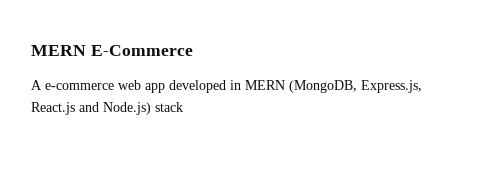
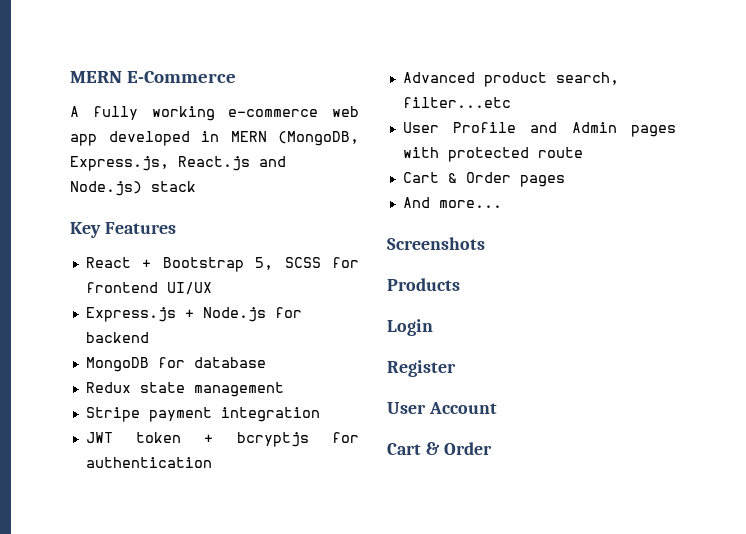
- A e-commerce web app developed in MERN (MongoDB, Express.js, React.js and Node.js) stack
+ A fully working e-commerce web app developed in MERN (MongoDB, Express.js, React.js and Node.js) stack
+ Key Features
+ React + Bootstrap 5, SCSS for frontend UI/UX
+ Express.js + Node.js for backend
+ MongoDB for database
+ Redux state management
+ Stripe payment integration
+ JWT token + bcryptjs for authentication
+ Advanced product search, filter...etc
+ User Profile and Admin pages with protected route
+ Cart & Order pages
+ And more...
+ Screenshots
+ Products
+ Login
+ Register
+ User Account
+ Cart & Order

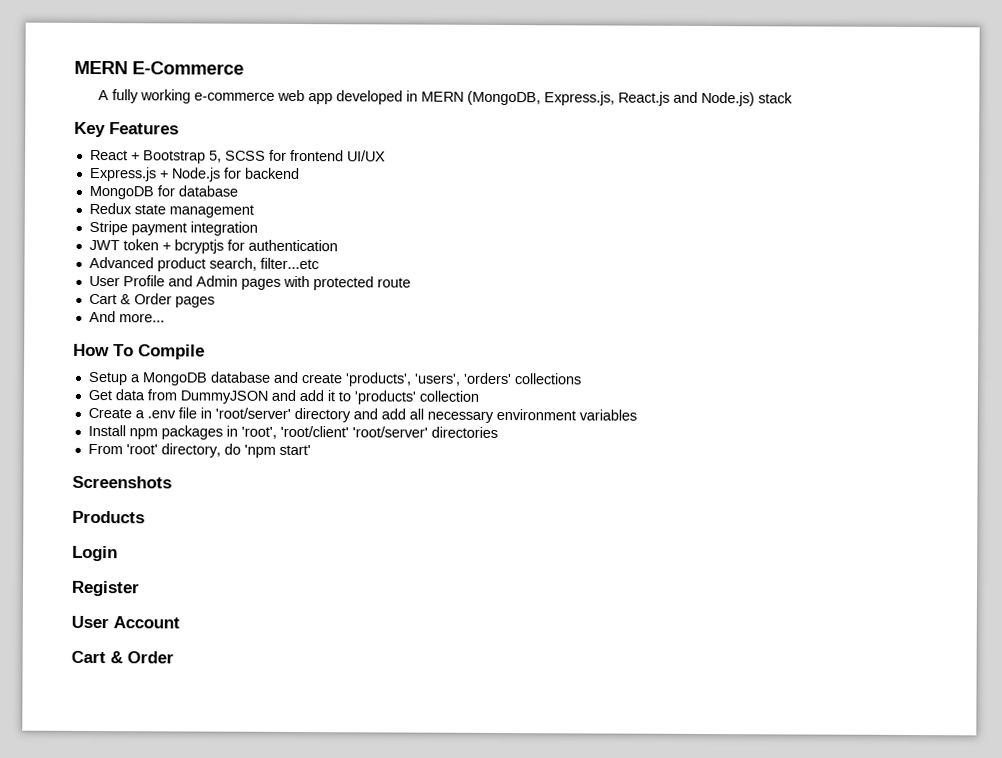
+ How To Compile
+ Setup a MongoDB database and create 'products', 'users', 'orders' collections
+ Get data from DummyJSON and add it to 'products' collection
+ Create a .env file in 'root/server' directory and add all necessary environment variables
+ Install npm packages in 'root', 'root/client' 'root/server' directories
+ From 'root' directory, do 'npm start'

